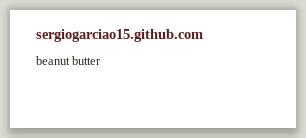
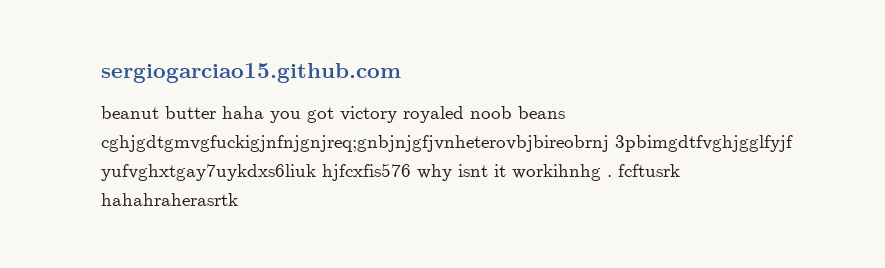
- beanut butter
+ beanut butter haha you got victory royaled noob beans cghjgdtgmvgfuckigjnfnjgnjreq;gnbjnjgfjvnheterovbjbireobrnj 3pbimgdtfvghjgglfyjf yufvghxtgay7uykdxs6liuk hjfcxfis576 why isnt it workihnhg . fcftusrk
+ hahahraherasrtk

